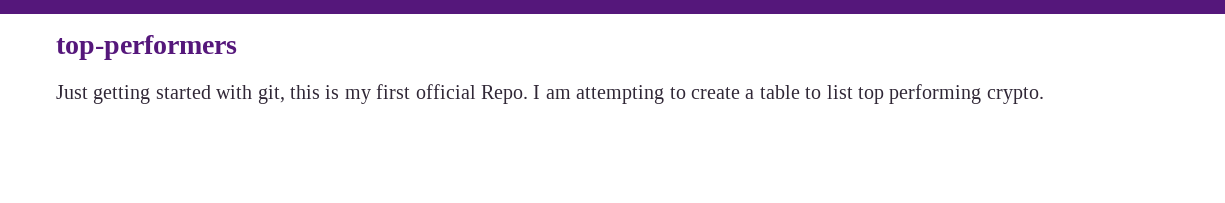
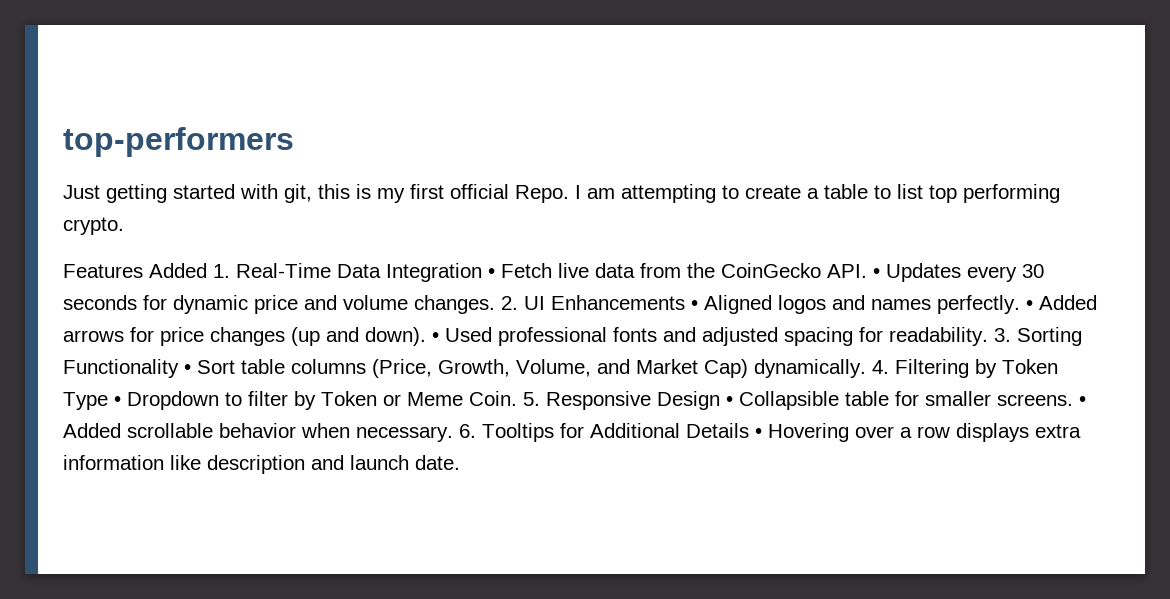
+ Features Added 1. Real-Time Data Integration • Fetch live data from the CoinGecko API. • Updates every 30 seconds for dynamic price and volume changes. 2. UI Enhancements • Aligned logos and names perfectly. • Added arrows for price changes (up and down). • Used professional fonts and adjusted spacing for readability. 3. Sorting Functionality • Sort table columns (Price, Growth, Volume, and Market Cap) dynamically. 4. Filtering by Token Type • Dropdown to filter by Token or Meme Coin. 5. Responsive Design • Collapsible table for smaller screens. • Added scrollable behavior when necessary. 6. Tooltips for Additional Details • Hovering over a row displays extra information like description and launch date.

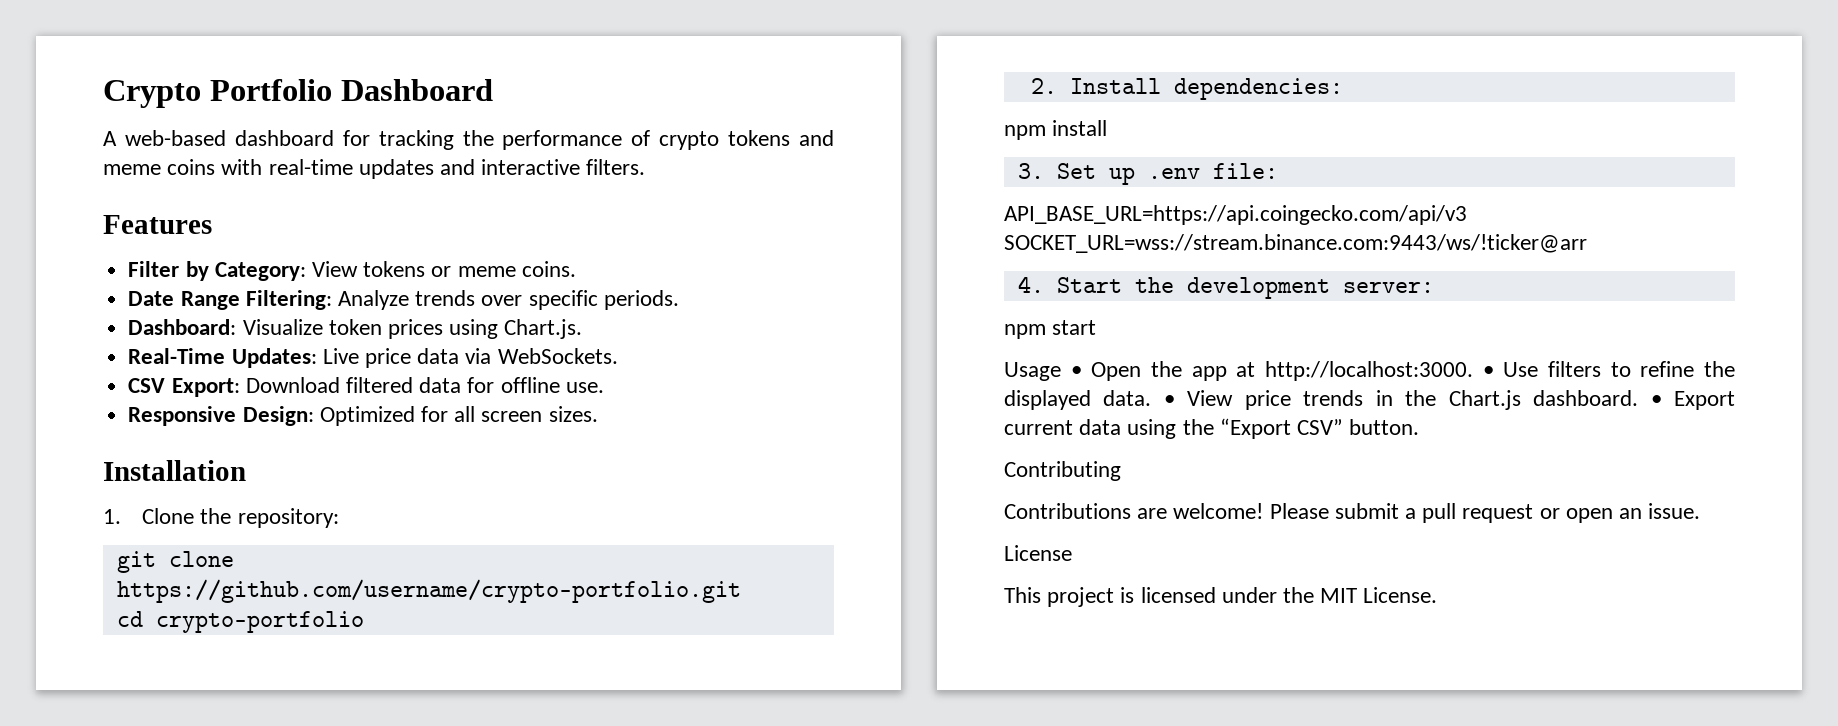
- top-performers
- Just getting started with git, this is my first official Repo. I am attempting to create a table to list top performing crypto.
- Features Added 1. Real-Time Data Integration • Fetch live data from the CoinGecko API. • Updates every 30 seconds for dynamic price and volume changes. 2. UI Enhancements • Aligned logos and names perfectly. • Added arrows for price changes (up and down). • Used professional fonts and adjusted spacing for readability. 3. Sorting Functionality • Sort table columns (Price, Growth, Volume, and Market Cap) dynamically. 4. Filtering by Token Type • Dropdown to filter by Token or Meme Coin. 5. Responsive Design • Collapsible table for smaller screens. • Added scrollable behavior when necessary. 6. Tooltips for Additional Details • Hovering over a row displays extra information like description and launch date.
+ Crypto Portfolio Dashboard
+ A web-based dashboard for tracking the performance of crypto tokens and meme coins with real-time updates and interactive filters.
+ Features
+ Filter by Category: View tokens or meme coins.
+ Date Range Filtering: Analyze trends over specific periods.
+ Dashboard: Visualize token prices using Chart.js.
+ Real-Time Updates: Live price data via WebSockets.
+ CSV Export: Download filtered data for offline use.
+ Responsive Design: Optimized for all screen sizes.
+ Installation
+ 1. Clone the repository:
+ git clone https://github.com/username/crypto-portfolio.git
+ cd crypto-portfolio
+ 2. Install dependencies:
+ npm install
+ 3. Set up .env file:
+ API_BASE_URL=https://api.coingecko.com/api/v3 SOCKET_URL=wss://stream.binance.com:9443/ws/!ticker@arr
+ 4. Start the development server:
+ npm start
+ Usage • Open the app at http://localhost:3000. • Use filters to refine the displayed data. • View price trends in the Chart.js dashboard. • Export current data using the “Export CSV” button.
+ Contributing
+ Contributions are welcome! Please submit a pull request or open an issue.
+ License
+ This project is licensed under the MIT License.

